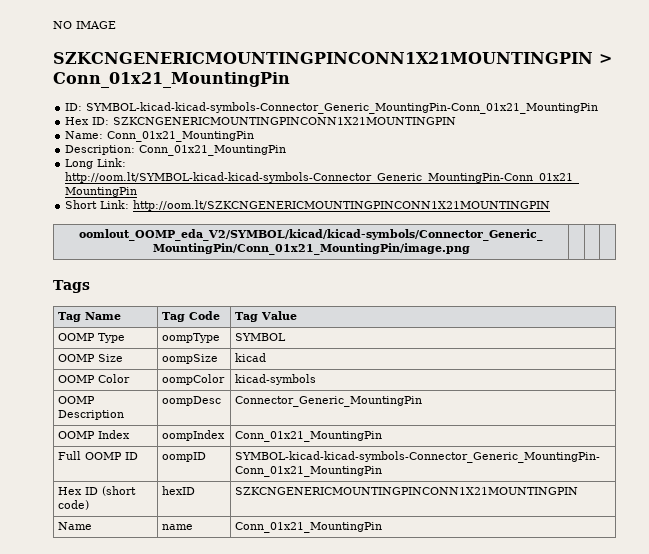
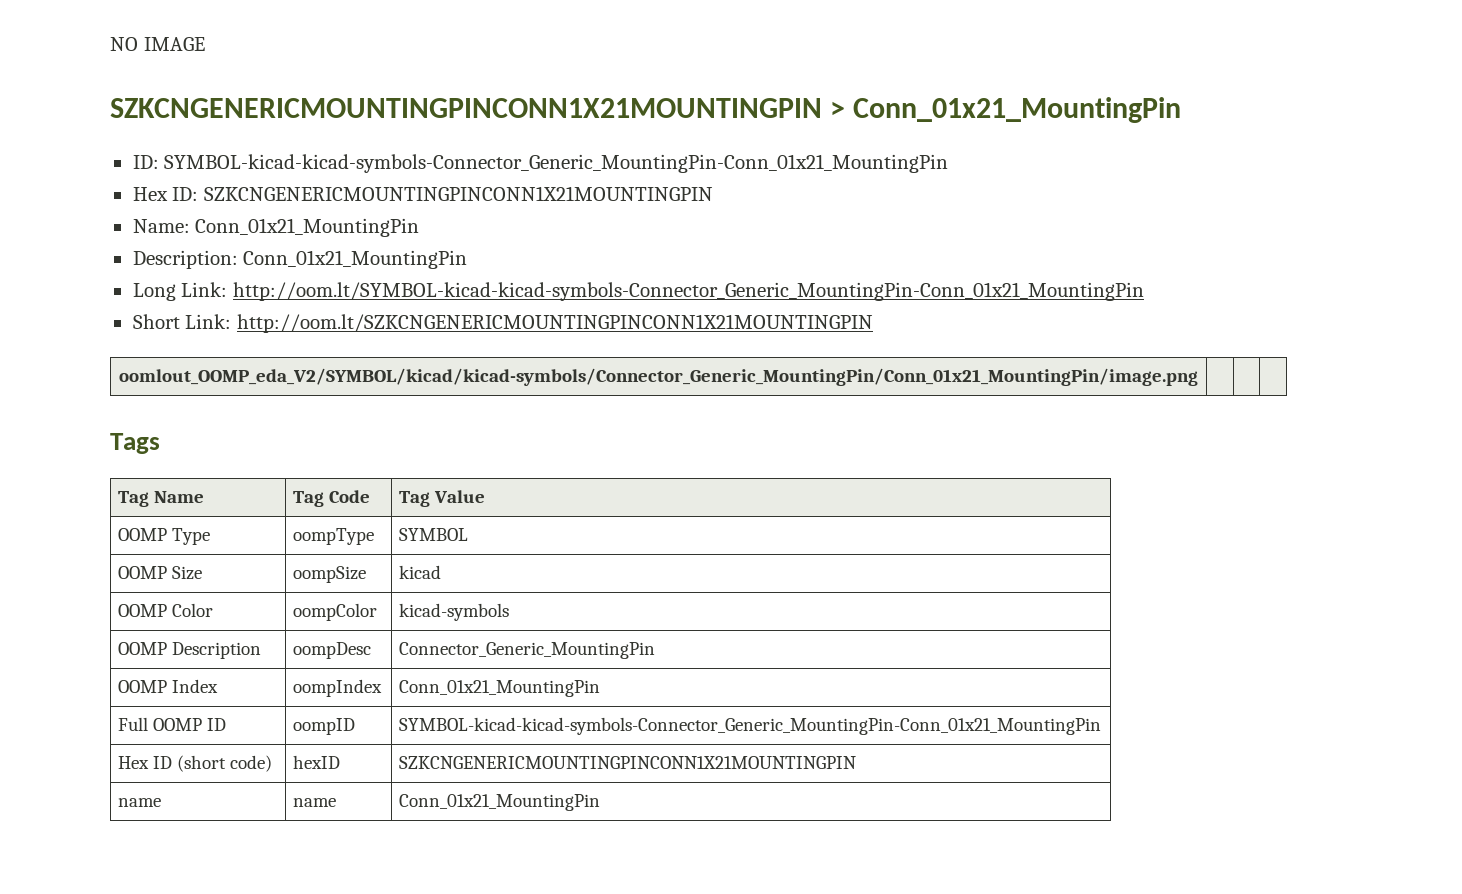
- Name | name | Conn_01x21_MountingPin
+ name | name | Conn_01x21_MountingPin

